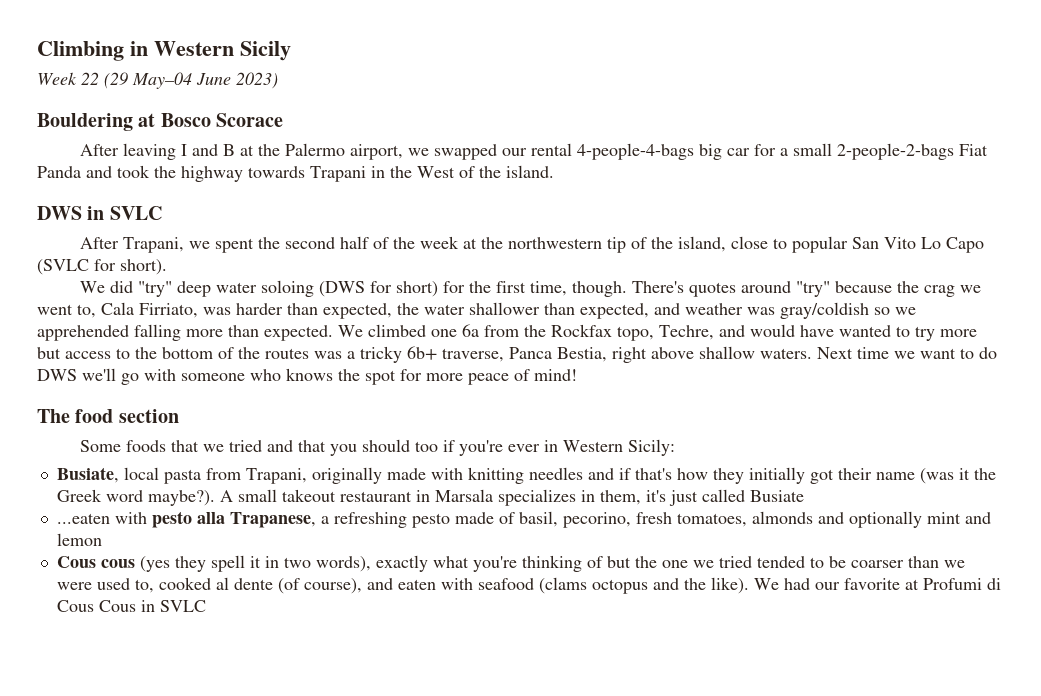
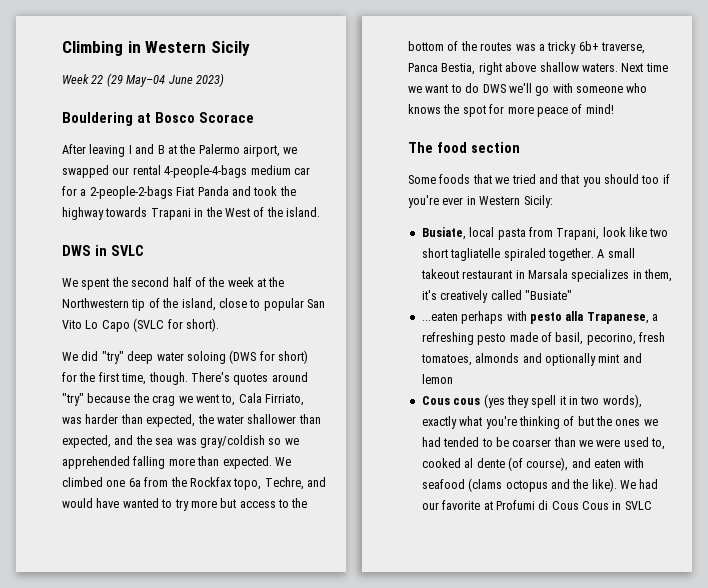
- After leaving I and B at the Palermo airport, we swapped our rental 4-people-4-bags big car for a small 2-people-2-bags Fiat Panda and took the highway towards Trapani in the West of the island.
+ After leaving I and B at the Palermo airport, we swapped our rental 4-people-4-bags medium car for a 2-people-2-bags Fiat Panda and took the highway towards Trapani in the West of the island.
- After Trapani, we spent the second half of the week at the northwestern tip of the island, close to popular San Vito Lo Capo (SVLC for short).
+ We spent the second half of the week at the Northwestern tip of the island, close to popular San Vito Lo Capo (SVLC for short).
- There's quotes around "try" because the crag we went to, Cala Firriato, was harder than expected, the water shallower than expected, and weather was gray/coldish so we apprehended falling more than expected.
+ There's quotes around "try" because the crag we went to, Cala Firriato, was harder than expected, the water shallower than expected, and the sea was gray/coldish so we apprehended falling more than expected.
- Busiate, local pasta from Trapani, originally made with knitting needles and if that's how they initially got their name (was it the Greek word maybe?).
+ Busiate, local pasta from Trapani, look like two short tagliatelle spiraled together.
- A small takeout restaurant in Marsala specializes in them, it's just called Busiate
+ A small takeout restaurant in Marsala specializes in them, it's creatively called "Busiate"
- ...eaten with pesto alla Trapanese, a refreshing pesto made of basil, pecorino, fresh tomatoes, almonds and optionally mint and lemon
+ ...eaten perhaps with pesto alla Trapanese, a refreshing pesto made of basil, pecorino, fresh tomatoes, almonds and optionally mint and lemon
- Cous cous (yes they spell it in two words), exactly what you're thinking of but the one we tried tended to be coarser than we were used to, cooked al dente (of course), and eaten with seafood (clams octopus and the like).
+ Cous cous (yes they spell it in two words), exactly what you're thinking of but the ones we had tended to be coarser than we were used to, cooked al dente (of course), and eaten with seafood (clams octopus and the like).

